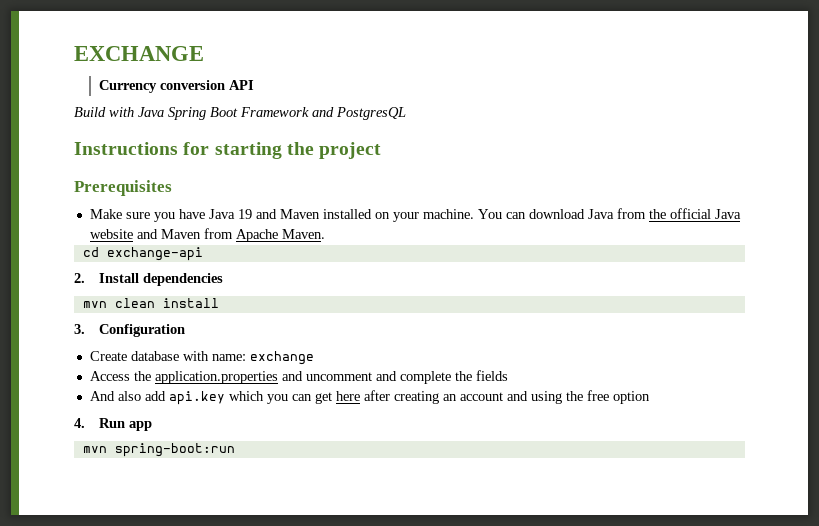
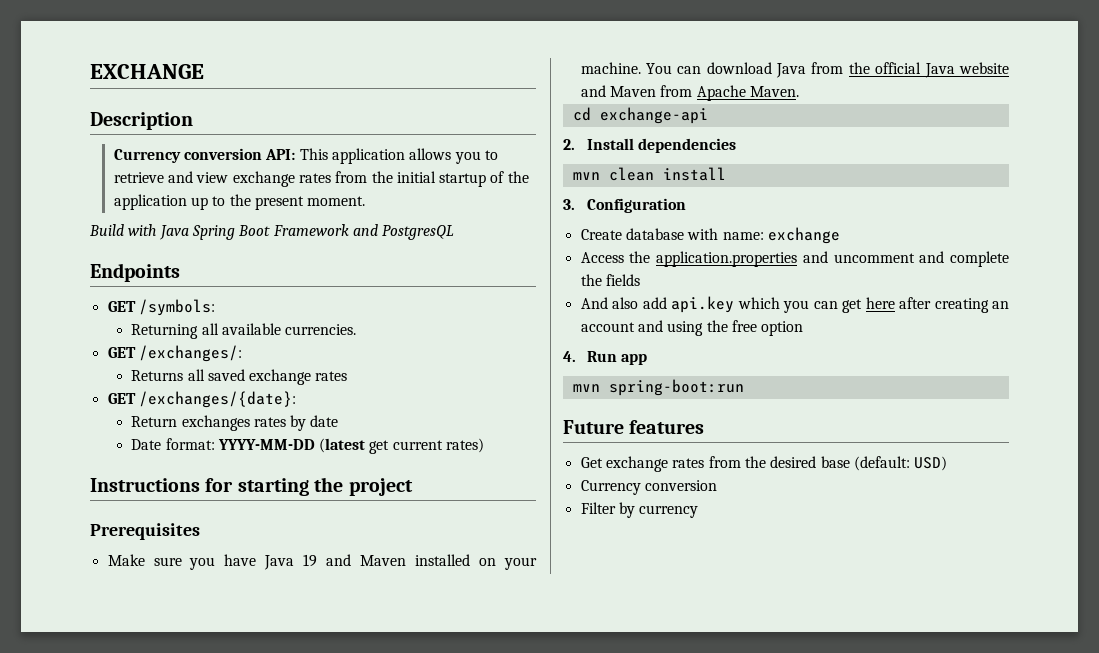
- Currency conversion API
+ Description
+ Currency conversion API: This application allows you to retrieve and view exchange rates from the initial startup of the application up to the present moment.
+ Endpoints
+ GET /symbols:
+ Returning all available currencies.
+ GET /exchanges/:
+ Returns all saved exchange rates
+ GET /exchanges/{date}:
+ Return exchanges rates by date
+ Date format: YYYY-MM-DD (latest get current rates)
+ Future features
+ Get exchange rates from the desired base (default: USD)
+ Currency conversion
+ Filter by currency

